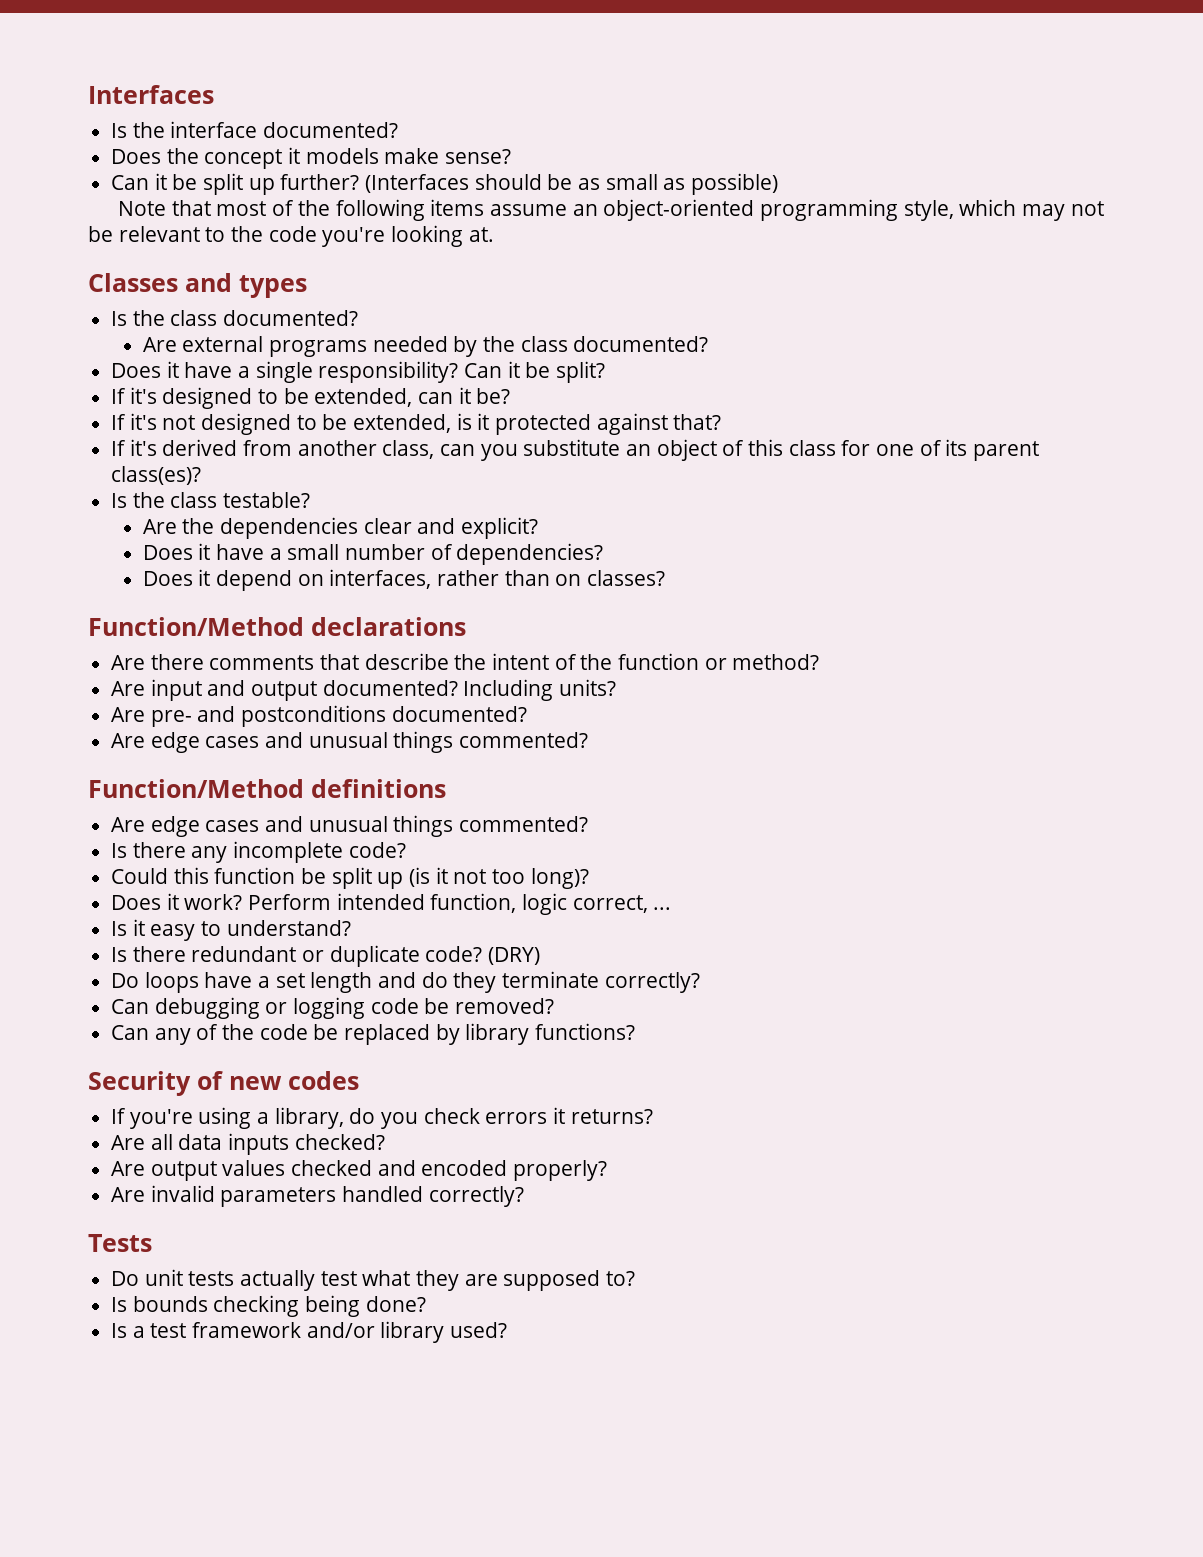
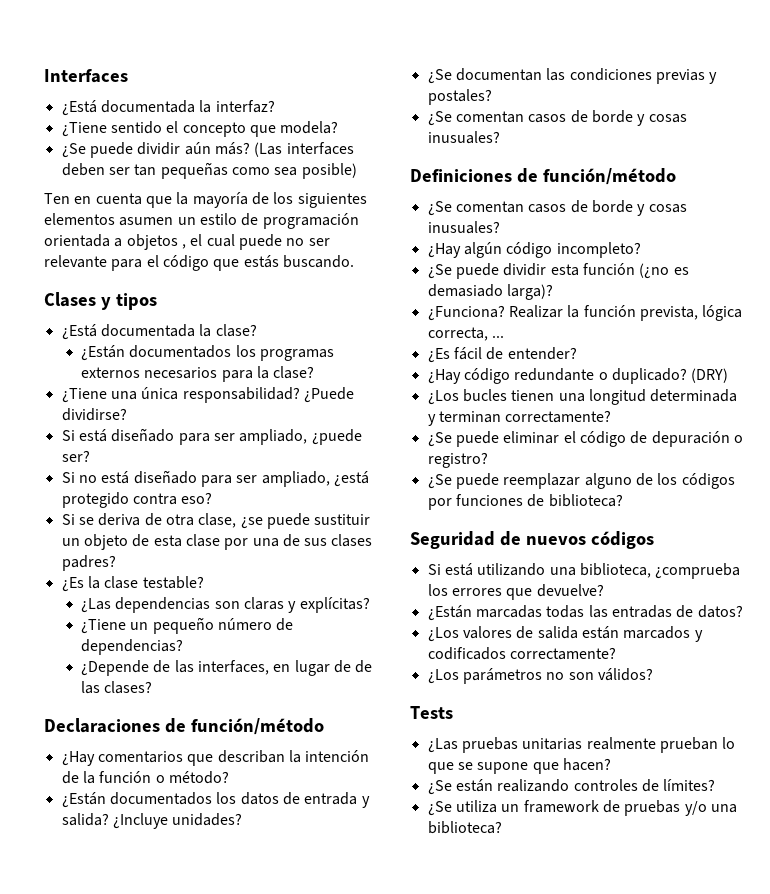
- Is the interface documented?
- Does the concept it models make sense?
- Can it be split up further? (Interfaces should be as small as possible)
- Note that most of the following items assume an object-oriented programming style, which may not be relevant to the code you're looking at.
- Classes and types
- Is the class documented?
- Are external programs needed by the class documented?
- Does it have a single responsibility? Can it be split?
- If it's designed to be extended, can it be?
- If it's not designed to be extended, is it protected against that?
- If it's derived from another class, can you substitute an object of this class for one of its parent class(es)?
- Is the class testable?
- Are the dependencies clear and explicit?
- Does it have a small number of dependencies?
- Does it depend on interfaces, rather than on classes?
- Function/Method declarations
- Are there comments that describe the intent of the function or method?
- Are input and output documented? Including units?
- Are pre- and postconditions documented?
- Are edge cases and unusual things commented?
- Function/Method definitions
- Are edge cases and unusual things commented?
- Is there any incomplete code?
- Could this function be split up (is it not too long)?
- Does it work? Perform intended function, logic correct, ...
- Is it easy to understand?
- Is there redundant or duplicate code? (DRY)
- Do loops have a set length and do they terminate correctly?
- Can debugging or logging code be removed?
- Can any of the code be replaced by library functions?
- Security of new codes
- If you're using a library, do you check errors it returns?
- Are all data inputs checked?
- Are output values checked and encoded properly?
- Are invalid parameters handled correctly?
+ ¿Está documentada la interfaz?
+ ¿Tiene sentido el concepto que modela?
+ ¿Se puede dividir aún más? (Las interfaces deben ser tan pequeñas como sea posible)
+ Ten en cuenta que la mayoría de los siguientes elementos asumen un estilo de programación orientada a objetos , el cual puede no ser relevante para el código que estás buscando.
+ Clases y tipos
+ ¿Está documentada la clase?
+ ¿Están documentados los programas externos necesarios para la clase?
+ ¿Tiene una única responsabilidad? ¿Puede dividirse?
+ Si está diseñado para ser ampliado, ¿puede ser?
+ Si no está diseñado para ser ampliado, ¿está protegido contra eso?
+ Si se deriva de otra clase, ¿se puede sustituir un objeto de esta clase por una de sus clases padres?
+ ¿Es la clase testable?
+ ¿Las dependencias son claras y explícitas?
+ ¿Tiene un pequeño número de dependencias?
+ ¿Depende de las interfaces, en lugar de de las clases?
+ Declaraciones de función/método
+ ¿Hay comentarios que describan la intención de la función o método?
+ ¿Están documentados los datos de entrada y salida? ¿Incluye unidades?
+ ¿Se documentan las condiciones previas y postales?
+ ¿Se comentan casos de borde y cosas inusuales?
+ Definiciones de función/método
+ ¿Se comentan casos de borde y cosas inusuales?
+ ¿Hay algún código incompleto?
+ ¿Se puede dividir esta función (¿no es demasiado larga)?
+ ¿Funciona? Realizar la función prevista, lógica correcta, ...
+ ¿Es fácil de entender?
+ ¿Hay código redundante o duplicado? (DRY)
+ ¿Los bucles tienen una longitud determinada y terminan correctamente?
+ ¿Se puede eliminar el código de depuración o registro?
+ ¿Se puede reemplazar alguno de los códigos por funciones de biblioteca?
+ Seguridad de nuevos códigos
+ Si está utilizando una biblioteca, ¿comprueba los errores que devuelve?
+ ¿Están marcadas todas las entradas de datos?
+ ¿Los valores de salida están marcados y codificados correctamente?
+ ¿Los parámetros no son válidos?
  Tests
- Do unit tests actually test what they are supposed to?
- Is bounds checking being done?
- Is a test framework and/or library used?
+ ¿Las pruebas unitarias realmente prueban lo que se supone que hacen?
+ ¿Se están realizando controles de límites?
+ ¿Se utiliza un framework de pruebas y/o una biblioteca?

